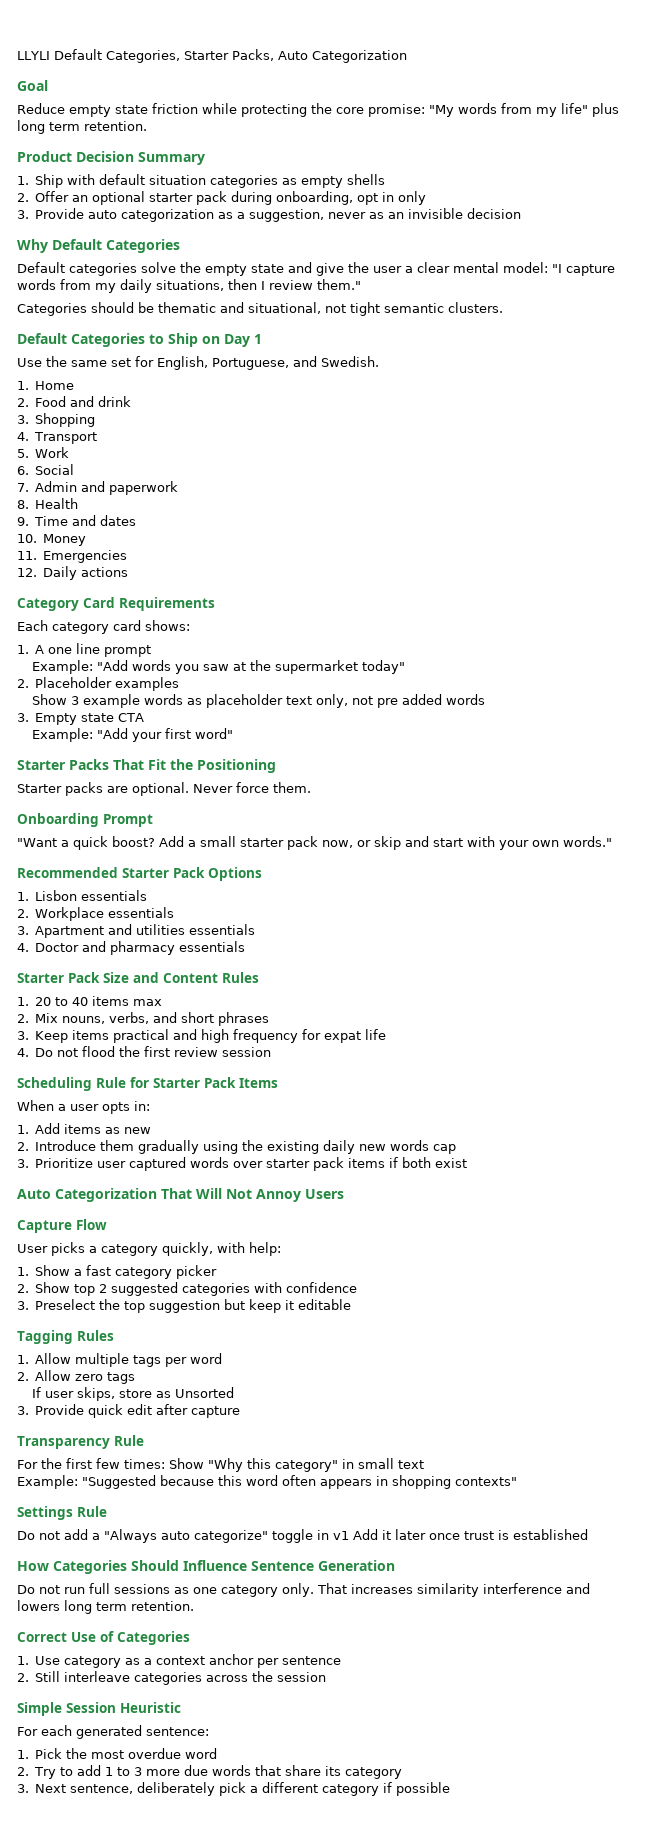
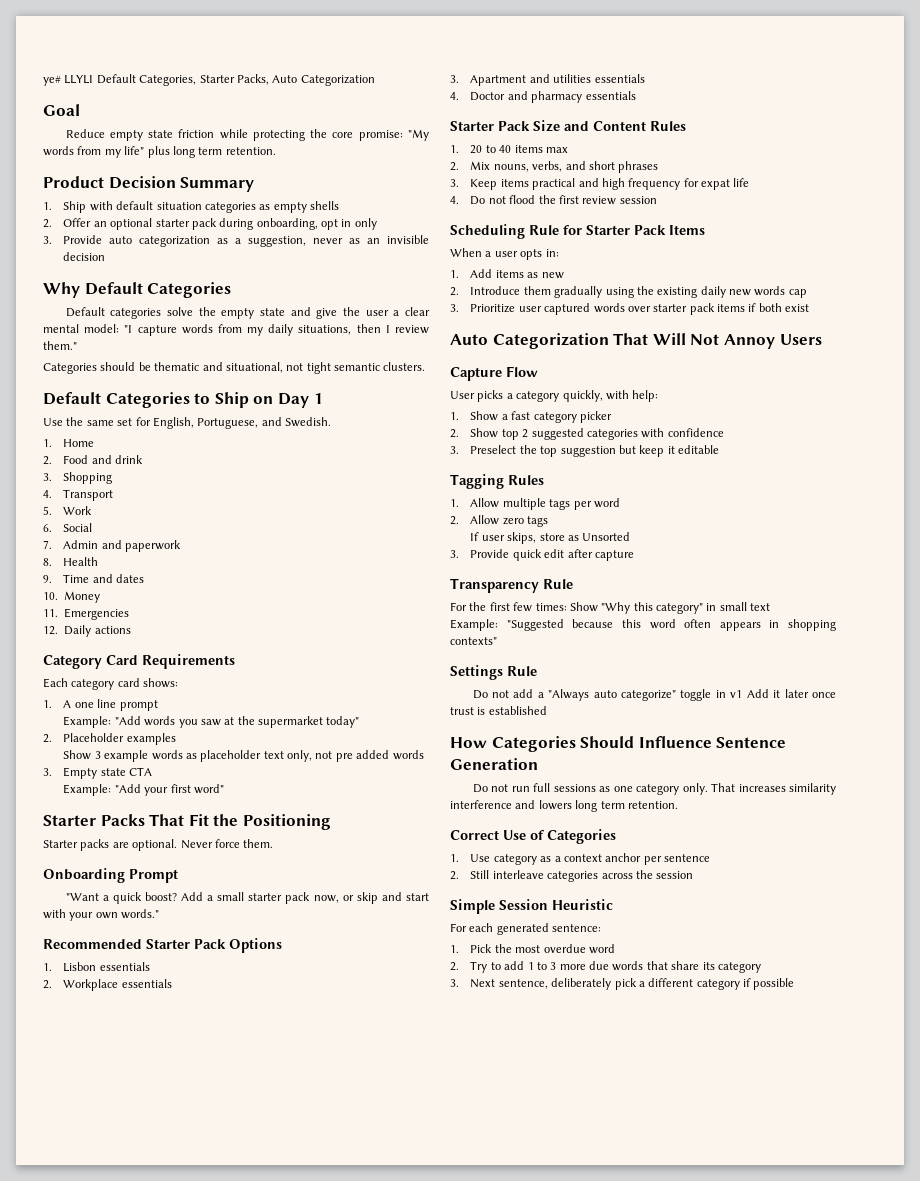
- LLYLI Default Categories, Starter Packs, Auto Categorization
+ ye# LLYLI Default Categories, Starter Packs, Auto Categorization

